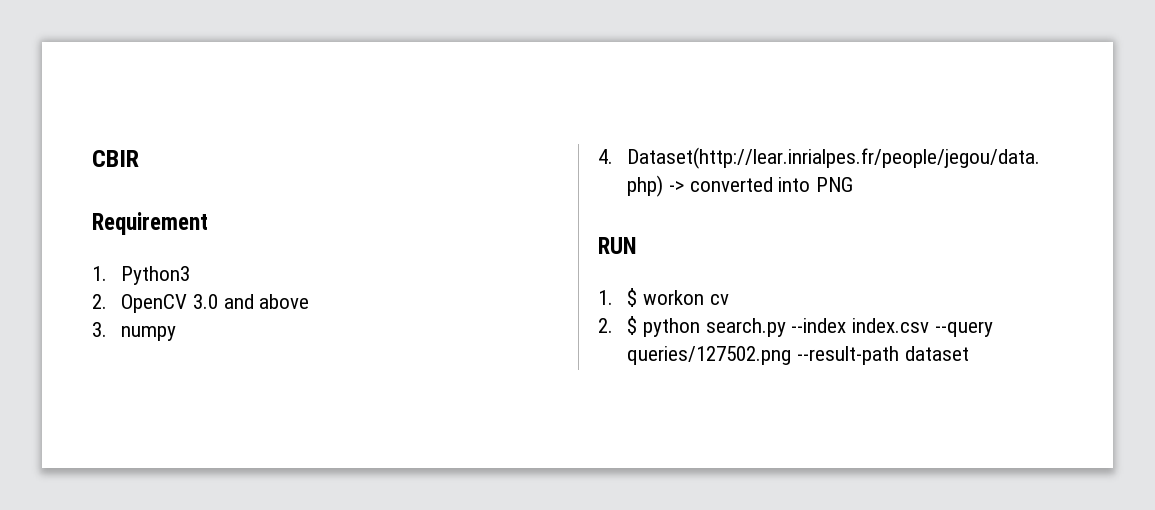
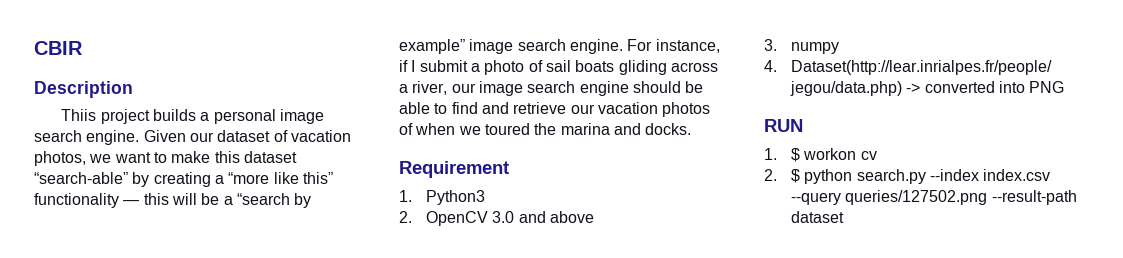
+ Description
+ Thiis project builds a personal image search engine. Given our dataset of vacation photos, we want to make this dataset “search-able” by creating a “more like this” functionality — this will be a “search by example” image search engine. For instance, if I submit a photo of sail boats gliding across a river, our image search engine should be able to find and retrieve our vacation photos of when we toured the marina and docks.

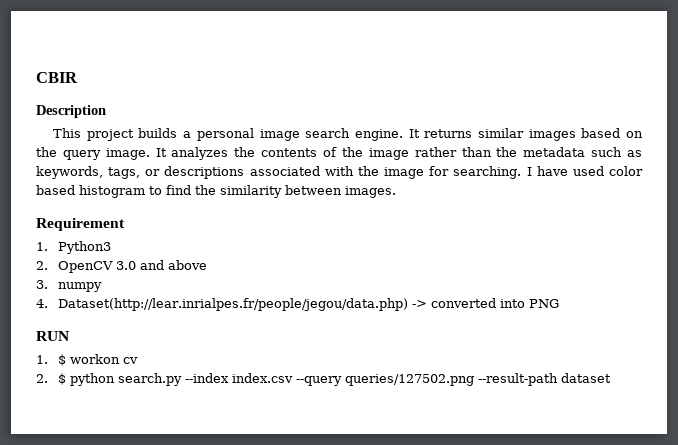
- Thiis project builds a personal image search engine.
+ This project builds a personal image search engine.
- Given our dataset of vacation photos, we want to make this dataset “search-able” by creating a “more like this” functionality — this will be a “search by example” image search engine. For instance, if I submit a photo of sail boats gliding across a river, our image search engine should be able to find and retrieve our vacation photos of when we toured the marina and docks.
+ It returns similar images based on the query image. It analyzes the contents of the image rather than the metadata such as keywords, tags, or descriptions associated with the image for searching. I have used color based histogram to find the similarity between images.

